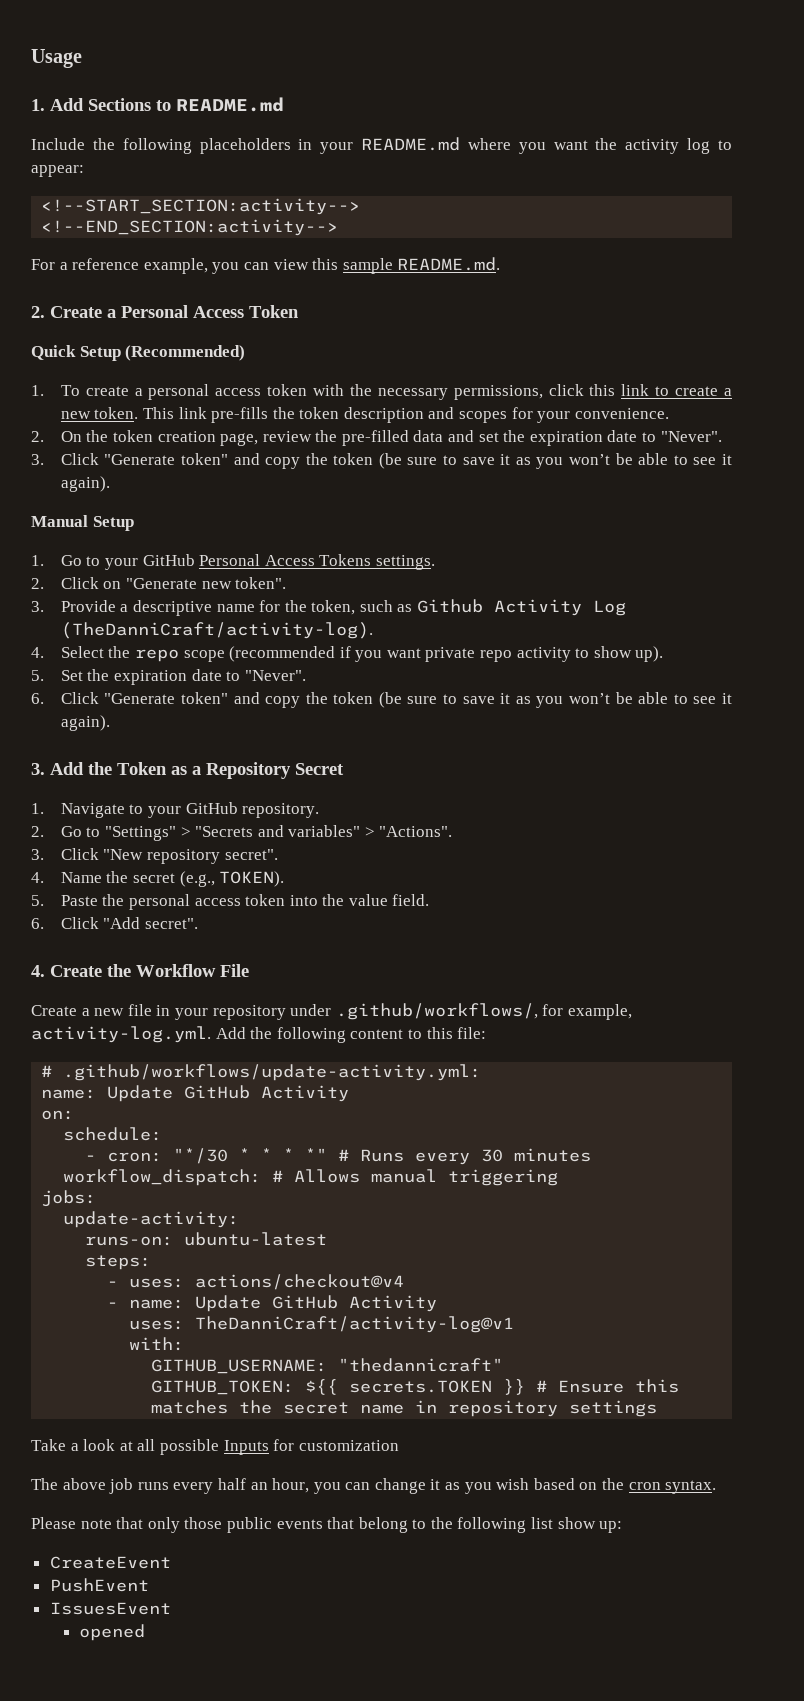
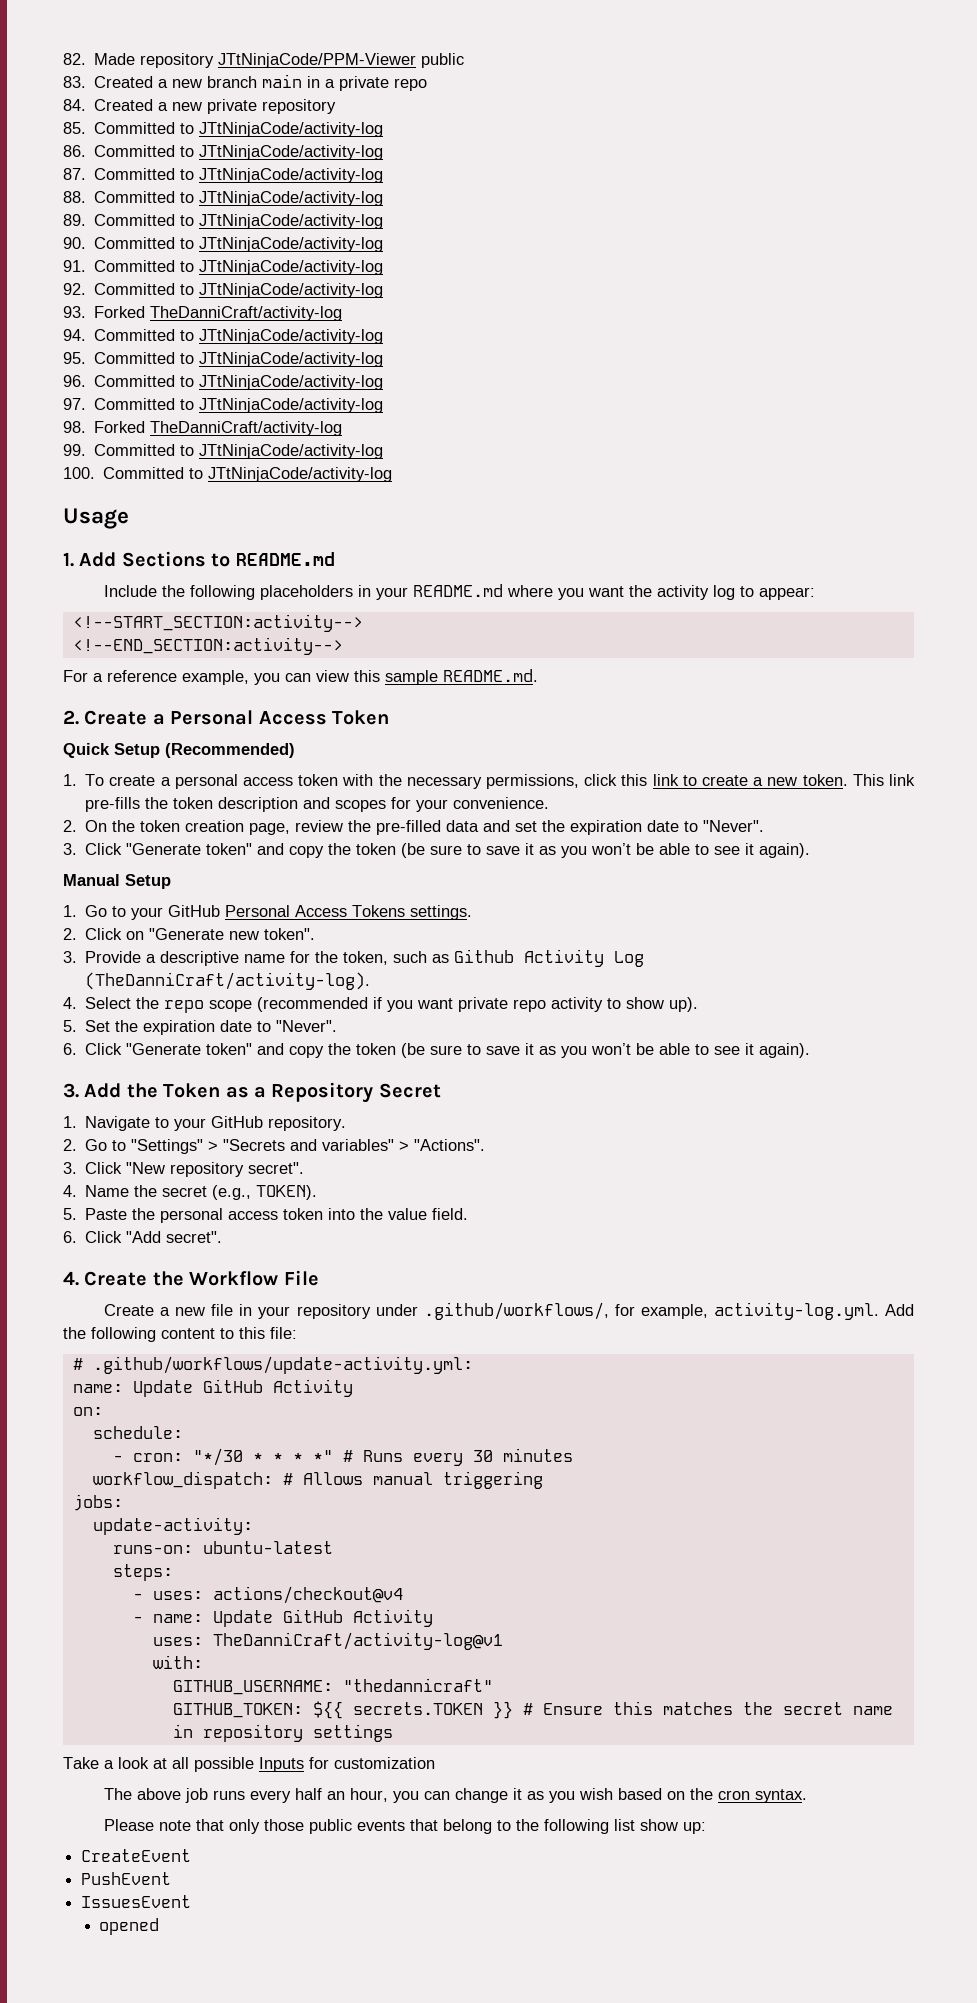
+ 82. Made repository JTtNinjaCode/PPM-Viewer public
+ 83. Created a new branch main in a private repo
+ 84. Created a new private repository
+ 85. Committed to JTtNinjaCode/activity-log
+ 86. Committed to JTtNinjaCode/activity-log
+ 87. Committed to JTtNinjaCode/activity-log
+ 88. Committed to JTtNinjaCode/activity-log
+ 89. Committed to JTtNinjaCode/activity-log
+ 90. Committed to JTtNinjaCode/activity-log
+ 91. Committed to JTtNinjaCode/activity-log
+ 92. Committed to JTtNinjaCode/activity-log
+ 93. Forked TheDanniCraft/activity-log
+ 94. Committed to JTtNinjaCode/activity-log
+ 95. Committed to JTtNinjaCode/activity-log
+ 96. Committed to JTtNinjaCode/activity-log
+ 97. Committed to JTtNinjaCode/activity-log
+ 98. Forked TheDanniCraft/activity-log
+ 99. Committed to JTtNinjaCode/activity-log
+ 100. Committed to JTtNinjaCode/activity-log

